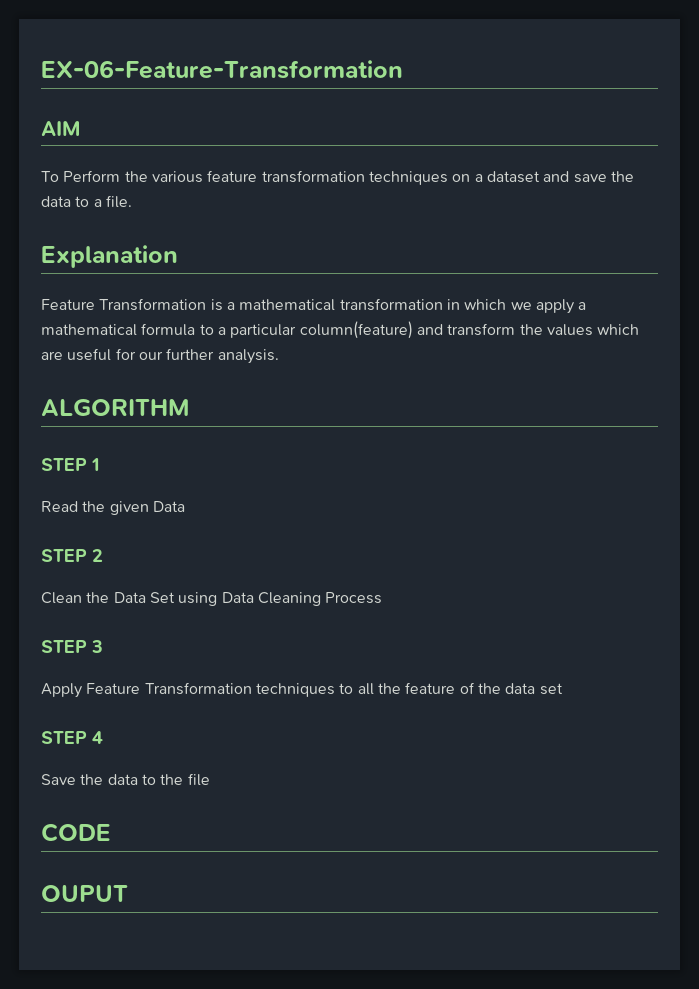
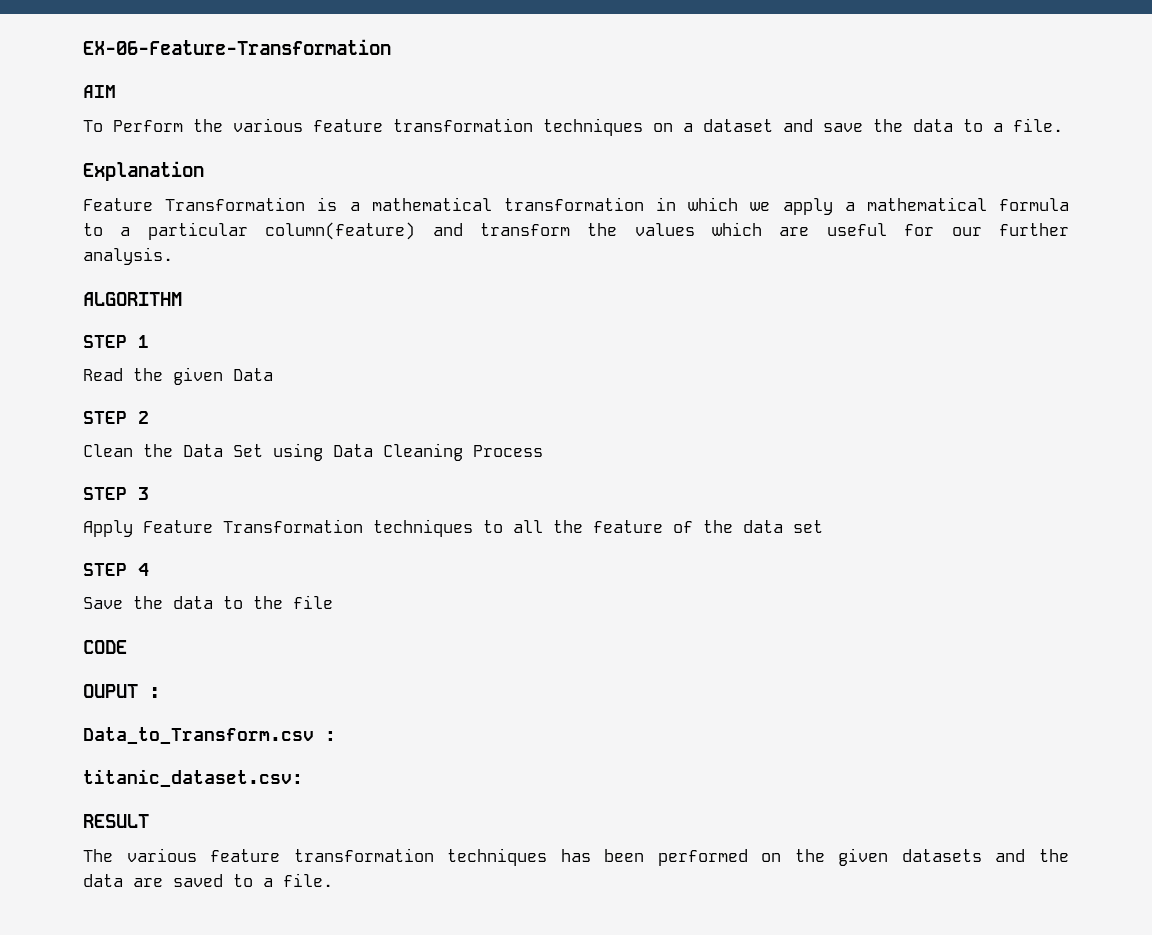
- OUPUT
+ OUPUT :
+ Data_to_Transform.csv :
+ titanic_dataset.csv:
+ RESULT
+ The various feature transformation techniques has been performed on the given datasets and the data are saved to a file.

